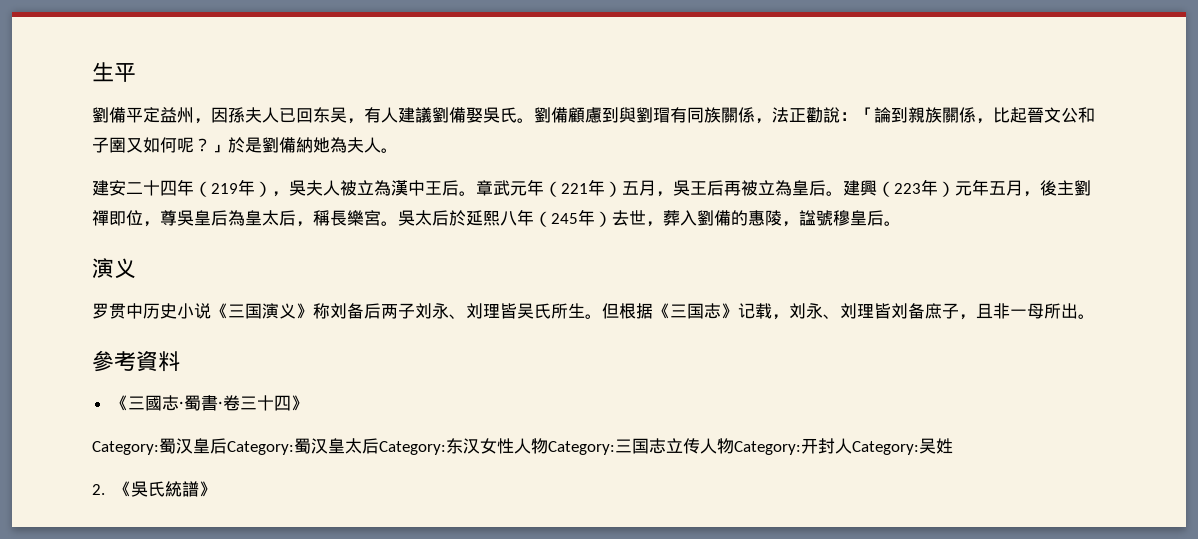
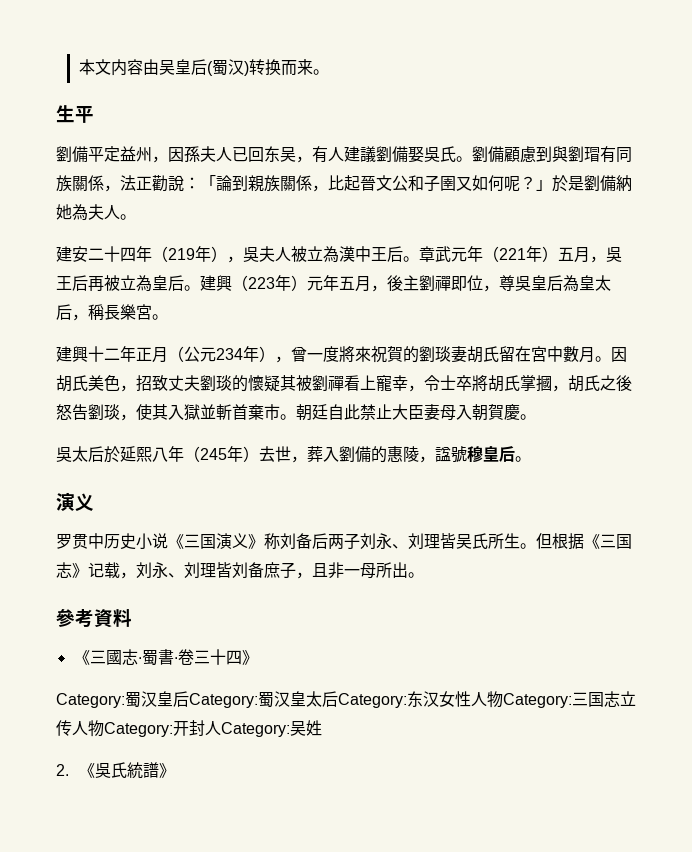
+ 本文内容由吴皇后(蜀汉)转换而来。
- 建興（223年）元年五月，後主劉禪即位，尊吳皇后為皇太后，稱長樂宮。吳太后於延熙八年（245年）去世，葬入劉備的惠陵，諡號穆皇后。
+ 建興（223年）元年五月，後主劉禪即位，尊吳皇后為皇太后，稱長樂宮。
+ 建興十二年正月（公元234年），曾一度將來祝賀的劉琰妻胡氏留在宮中數月。因胡氏美色，招致丈夫劉琰的懷疑其被劉禪看上寵幸，令士卒將胡氏掌摑，胡氏之後怒告劉琰，使其入獄並斬首棄市。朝廷自此禁止大臣妻母入朝賀慶。
+ 吳太后於延熙八年（245年）去世，葬入劉備的惠陵，諡號穆皇后。

